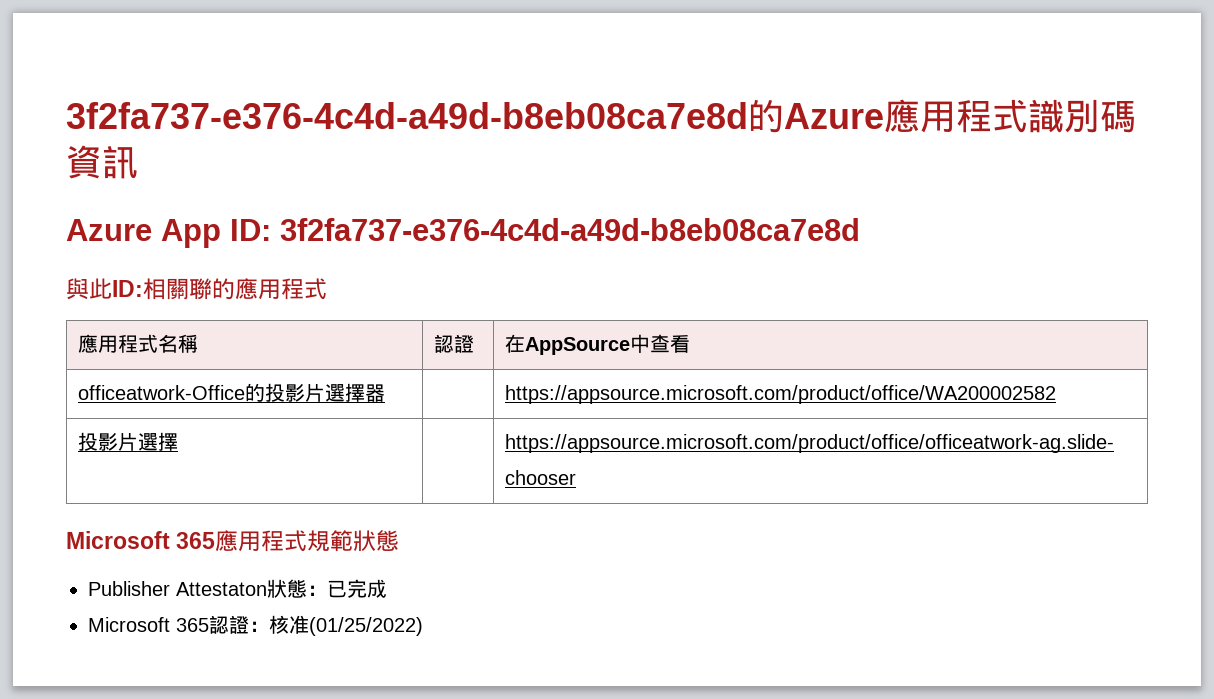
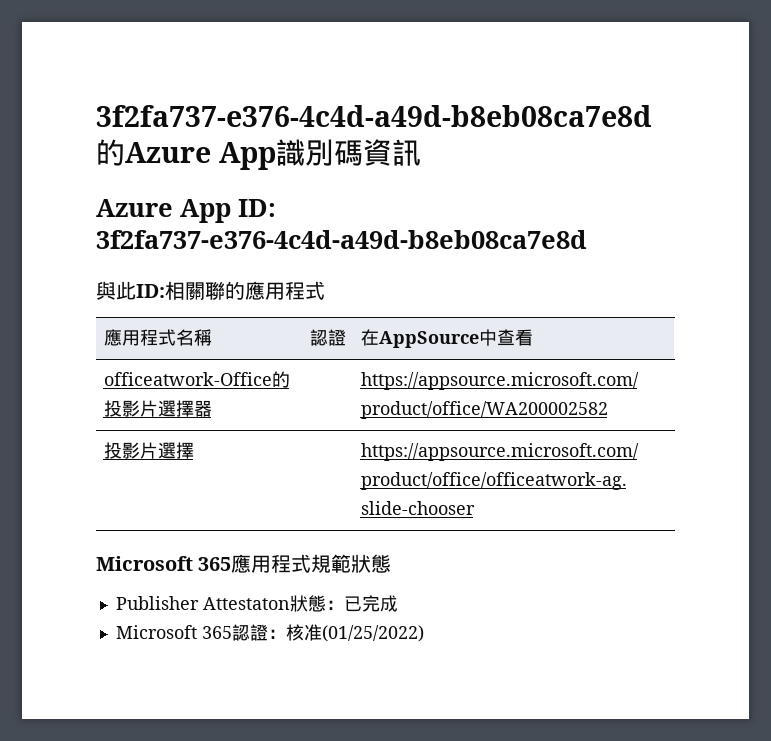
- 3f2fa737-e376-4c4d-a49d-b8eb08ca7e8d的Azure應用程式識別碼資訊
+ 3f2fa737-e376-4c4d-a49d-b8eb08ca7e8d的Azure App識別碼資訊

